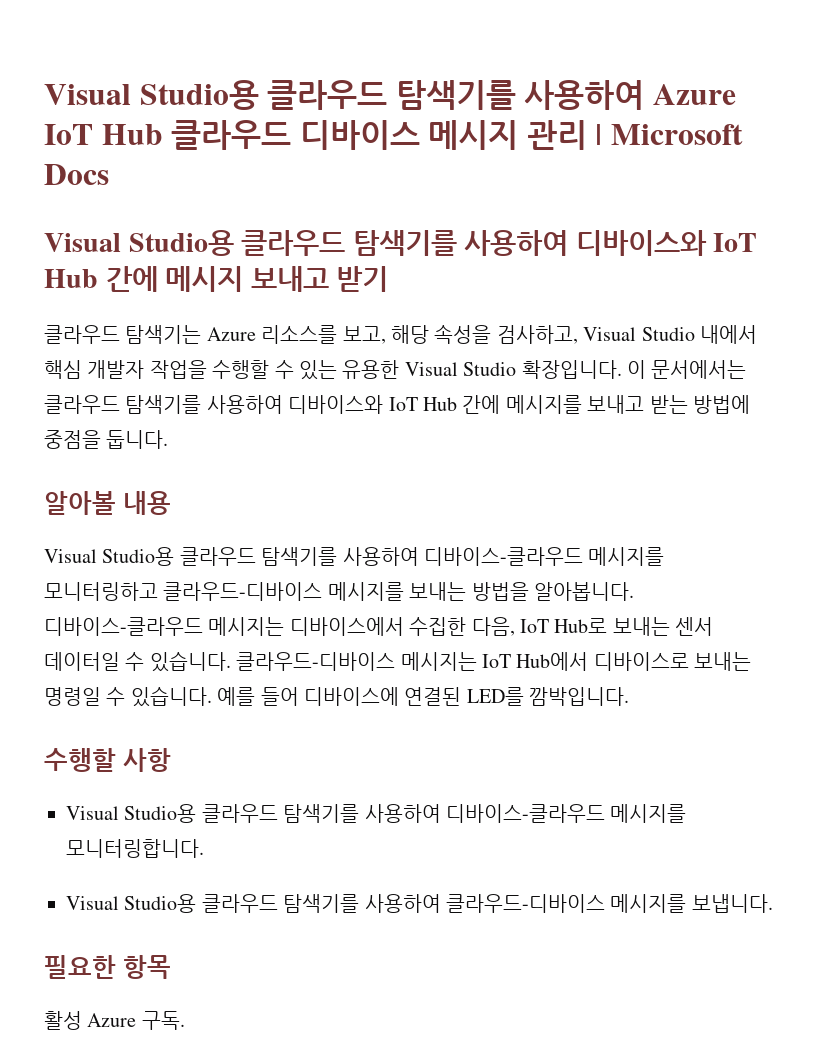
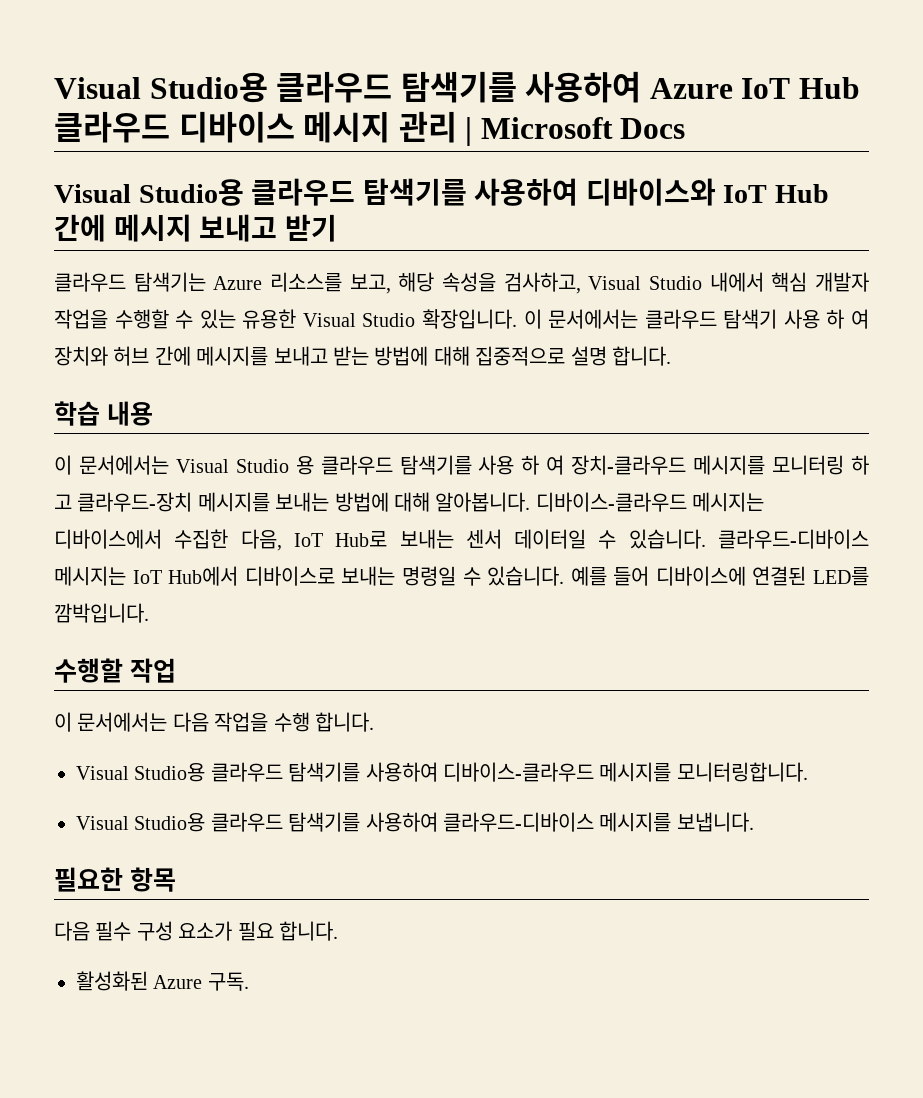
- 이 문서에서는 클라우드 탐색기를 사용하여 디바이스와 IoT Hub 간에 메시지를 보내고 받는 방법에 중점을 둡니다.
- 알아볼 내용
- Visual Studio용 클라우드 탐색기를 사용하여 디바이스-클라우드 메시지를 모니터링하고 클라우드-디바이스 메시지를 보내는 방법을 알아봅니다.
+ 이 문서에서는 클라우드 탐색기 사용 하 여 장치와 허브 간에 메시지를 보내고 받는 방법에 대해 집중적으로 설명 합니다.
+ 학습 내용
+ 이 문서에서는 Visual Studio 용 클라우드 탐색기를 사용 하 여 장치-클라우드 메시지를 모니터링 하 고 클라우드-장치 메시지를 보내는 방법에 대해 알아봅니다.
- 수행할 사항
+ 수행할 작업
+ 이 문서에서는 다음 작업을 수행 합니다.
- 활성 Azure 구독.
+ 다음 필수 구성 요소가 필요 합니다.
+ 활성화된 Azure 구독.

